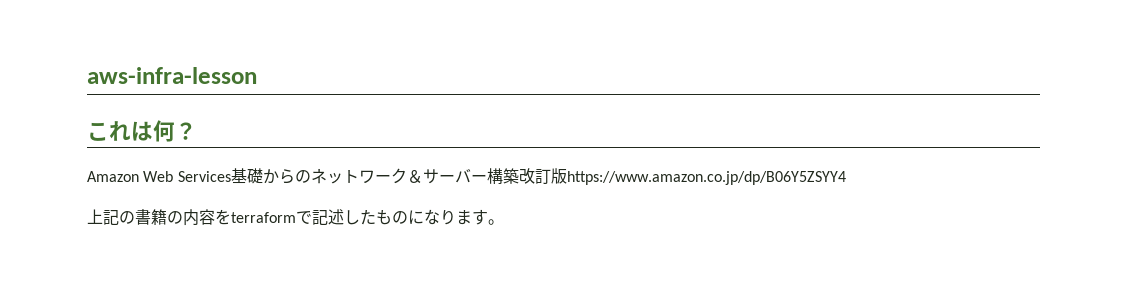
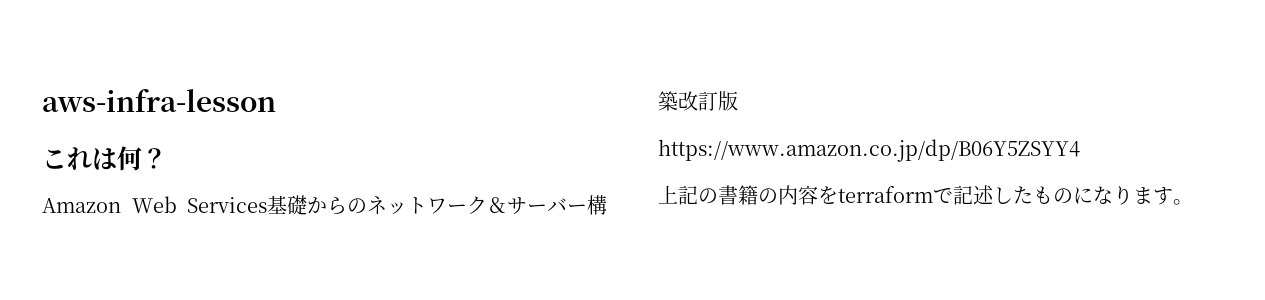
- Amazon Web Services基礎からのネットワーク＆サーバー構築改訂版https://www.amazon.co.jp/dp/B06Y5ZSYY4
+ Amazon Web Services基礎からのネットワーク＆サーバー構築改訂版
+ https://www.amazon.co.jp/dp/B06Y5ZSYY4

